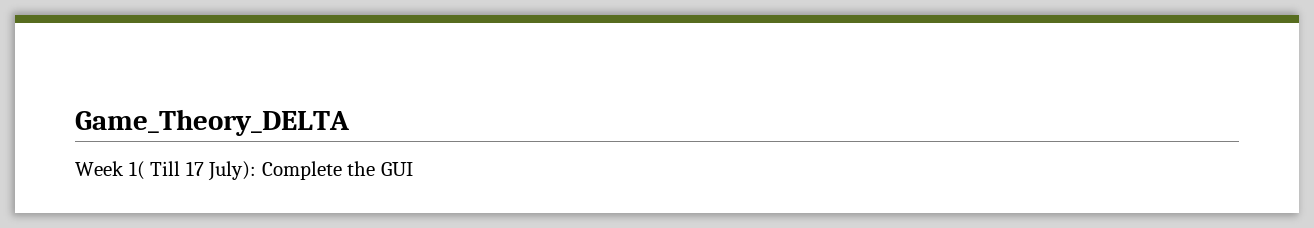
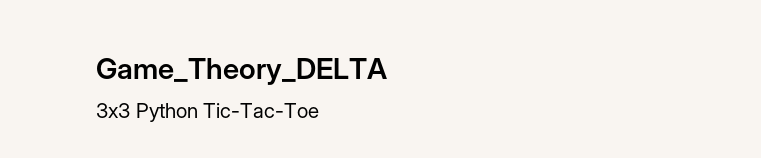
- Week 1( Till 17 July): Complete the GUI
+ 3x3 Python Tic-Tac-Toe

